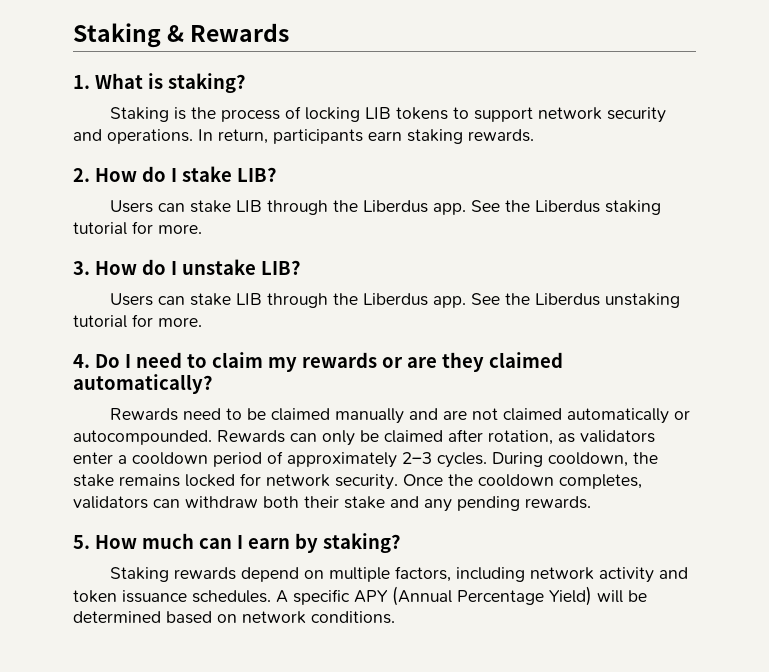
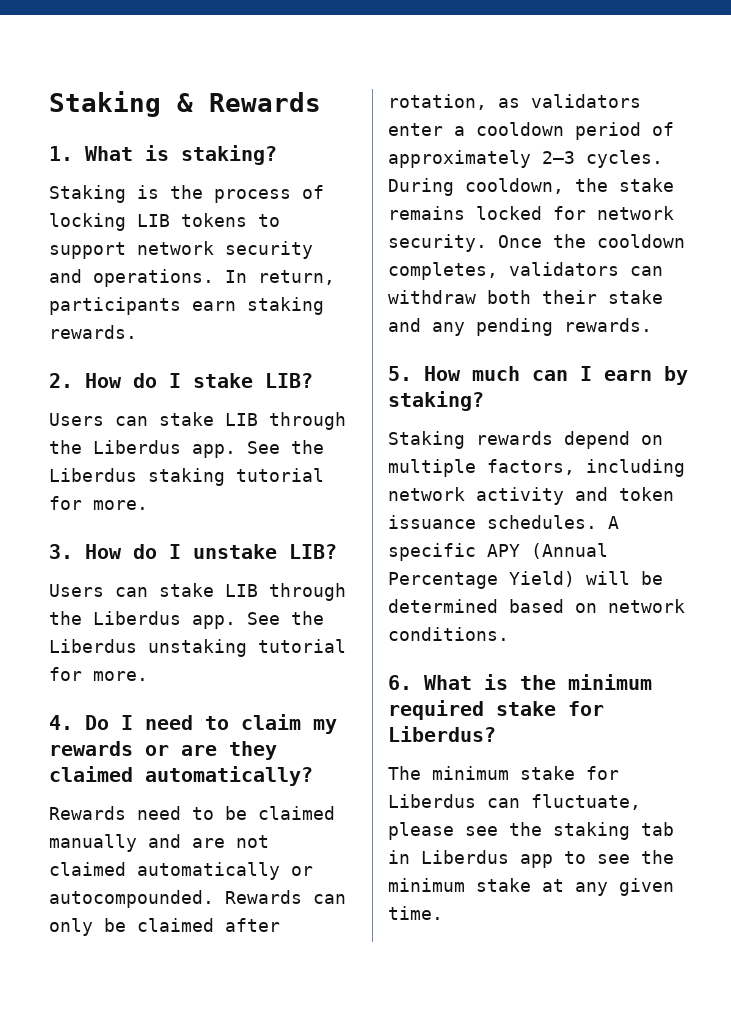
+ 6. What is the minimum required stake for Liberdus?
+ The minimum stake for Liberdus can fluctuate, please see the staking tab in Liberdus app to see the minimum stake at any given time.

